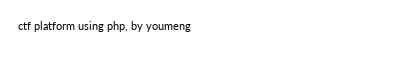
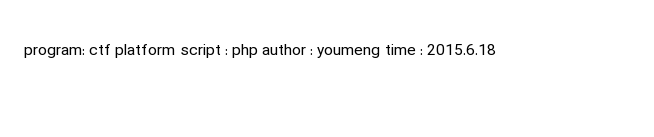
- ctf platform using php, by youmeng
+ program: ctf platform script : php author : youmeng time : 2015.6.18

